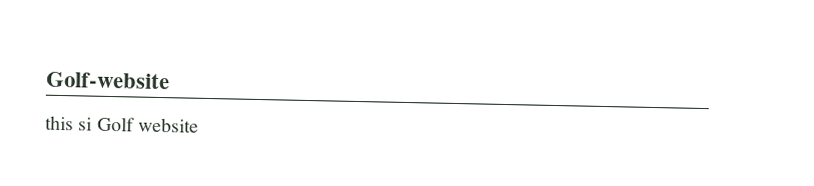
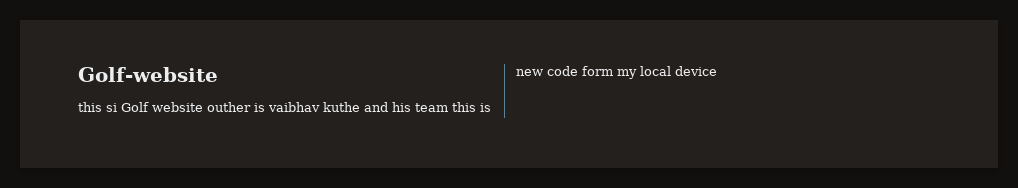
- this si Golf website
+ this si Golf website outher is vaibhav kuthe and his team this is new code form my local device

